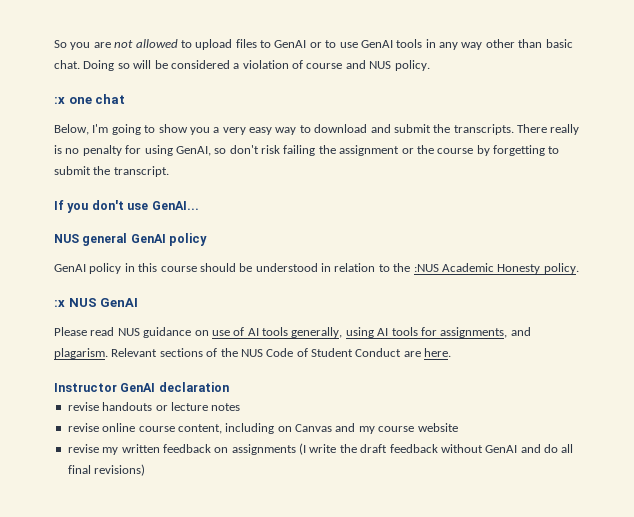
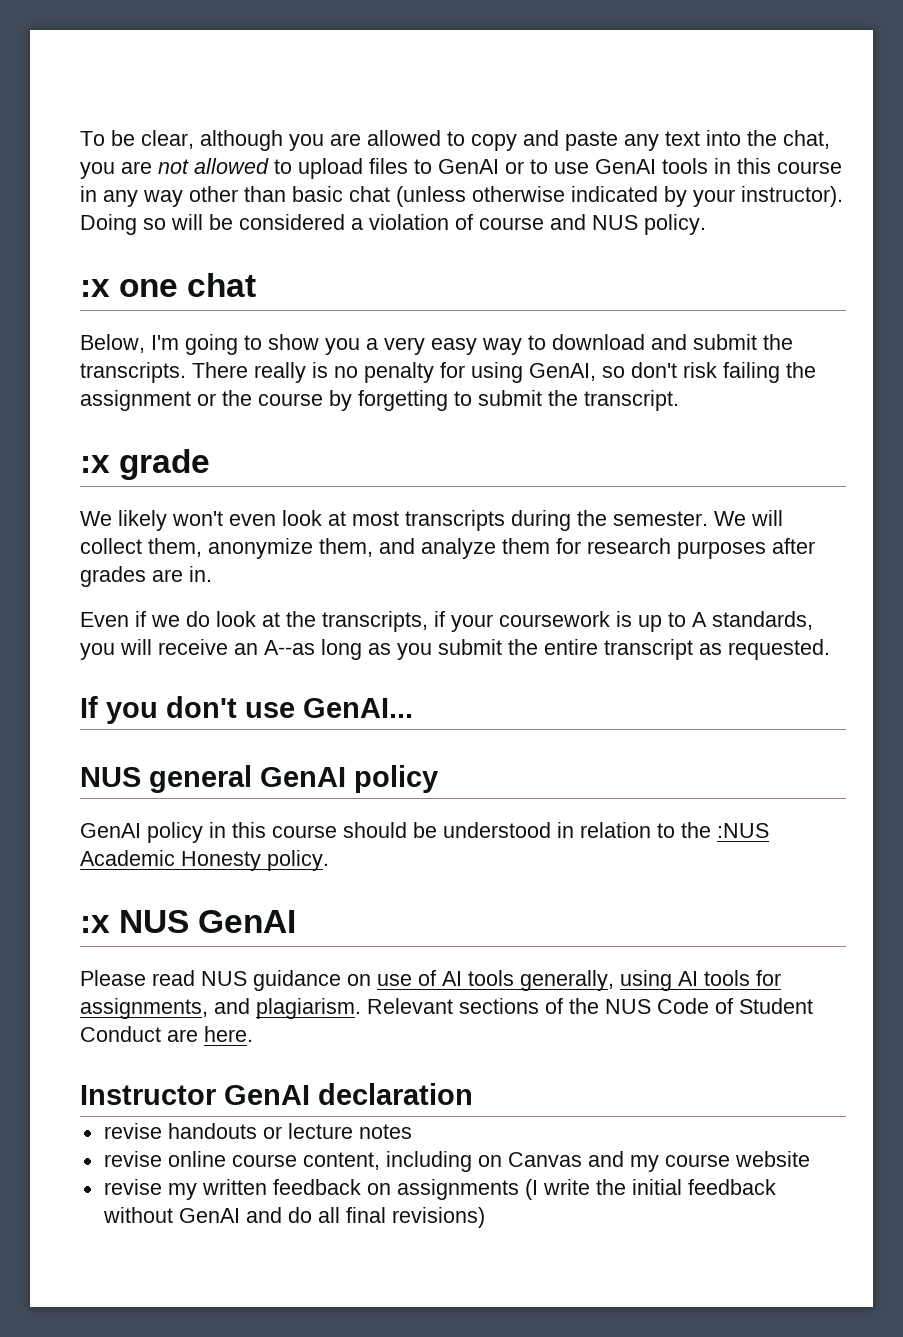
- So you are not allowed to upload files to GenAI or to use GenAI tools in any way other than basic chat.
+ To be clear, although you are allowed to copy and paste any text into the chat, you are not allowed to upload files to GenAI or to use GenAI tools in this course in any way other than basic chat (unless otherwise indicated by your instructor).
+ :x grade
+ We likely won't even look at most transcripts during the semester. We will collect them, anonymize them, and analyze them for research purposes after grades are in.
+ Even if we do look at the transcripts, if your coursework is up to A standards, you will receive an A--as long as you submit the entire transcript as requested.
- Please read NUS guidance on use of AI tools generally, using AI tools for assignments, and plagarism.
+ Please read NUS guidance on use of AI tools generally, using AI tools for assignments, and plagiarism.
- revise my written feedback on assignments (I write the draft feedback without GenAI and do all final revisions)
+ revise my written feedback on assignments (I write the initial feedback without GenAI and do all final revisions)

